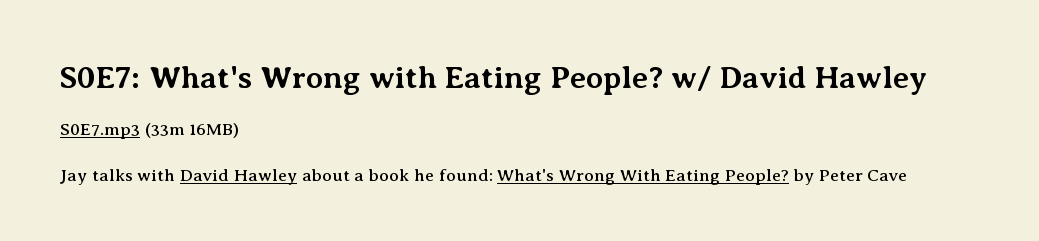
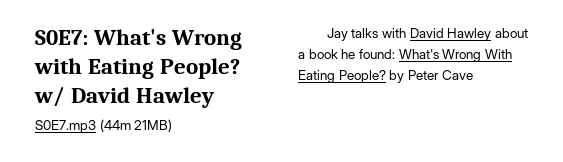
- S0E7.mp3 (33m 16MB)
+ S0E7.mp3 (44m 21MB)

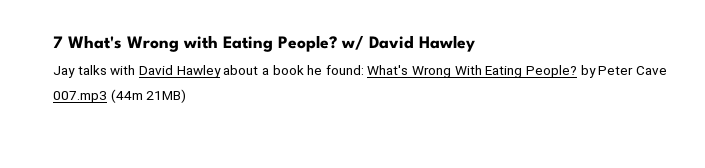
- S0E7: What's Wrong with Eating People? w/ David Hawley
+ 7 What's Wrong with Eating People? w/ David Hawley
- S0E7.mp3 (44m 21MB)
+ 007.mp3 (44m 21MB)

